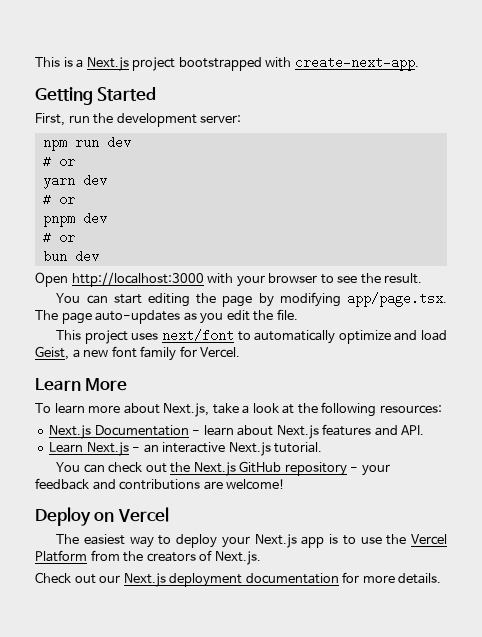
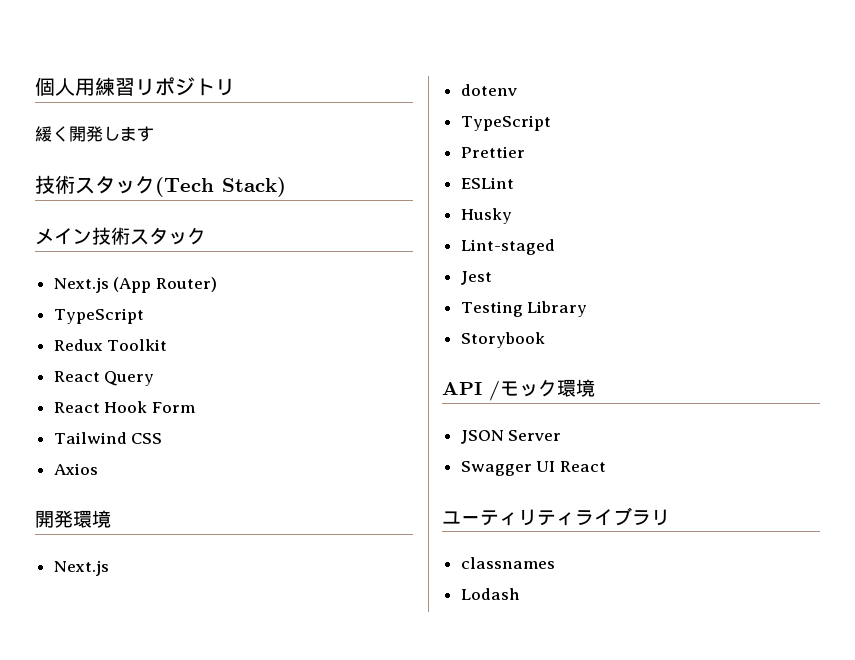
- This is a Next.js project bootstrapped with create-next-app.
- Getting Started
- First, run the development server:
- npm run dev
- # or
- yarn dev
- # or
- pnpm dev
- # or
- bun dev
- Open http://localhost:3000 with your browser to see the result.
- You can start editing the page by modifying app/page.tsx. The page auto-updates as you edit the file.
- This project uses next/font to automatically optimize and load Geist, a new font family for Vercel.
- Learn More
- To learn more about Next.js, take a look at the following resources:
- Next.js Documentation - learn about Next.js features and API.
- Learn Next.js - an interactive Next.js tutorial.
- You can check out the Next.js GitHub repository - your feedback and contributions are welcome!
- Deploy on Vercel
- The easiest way to deploy your Next.js app is to use the Vercel Platform from the creators of Next.js.
- Check out our Next.js deployment documentation for more details.
+ 個人用練習リポジトリ
+ 緩く開発します
+ 技術スタック(Tech Stack)
+ メイン技術スタック
+ Next.js (App Router)
+ TypeScript
+ Redux Toolkit
+ React Query
+ React Hook Form
+ Tailwind CSS
+ Axios
+ 開発環境
+ Next.js
+ dotenv
+ TypeScript
+ Prettier
+ ESLint
+ Husky
+ Lint-staged
+ Jest
+ Testing Library
+ Storybook
+ API /モック環境
+ JSON Server
+ Swagger UI React
+ ユーティリティライブラリ
+ classnames
+ Lodash

